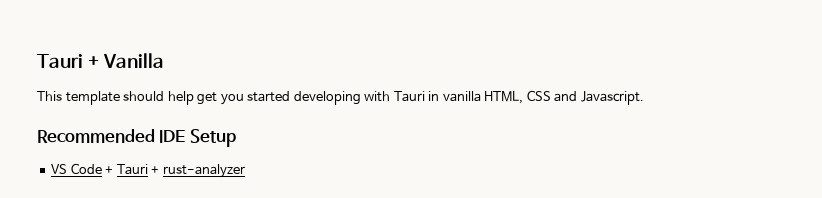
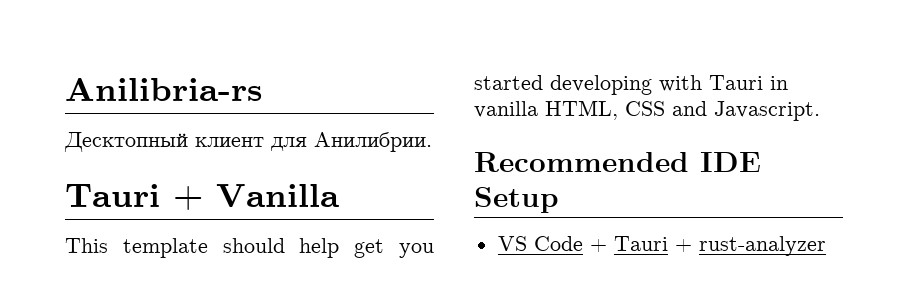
+ Anilibria-rs
+ Десктопный клиент для Анилибрии.

